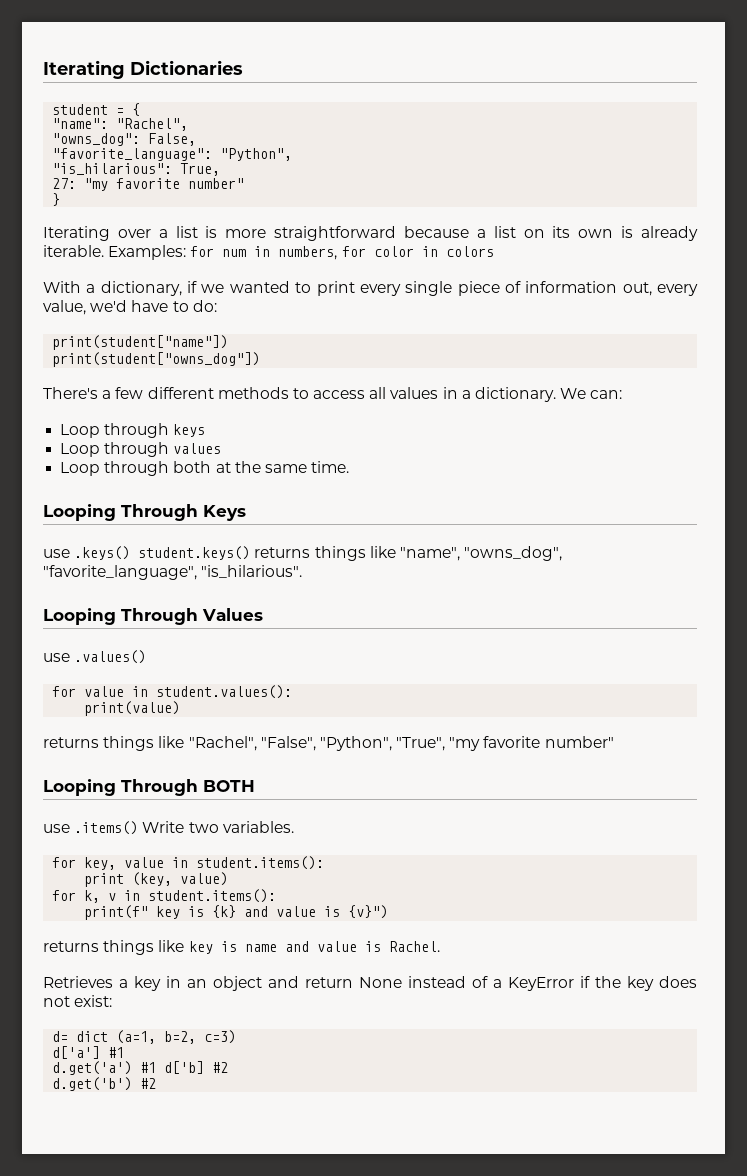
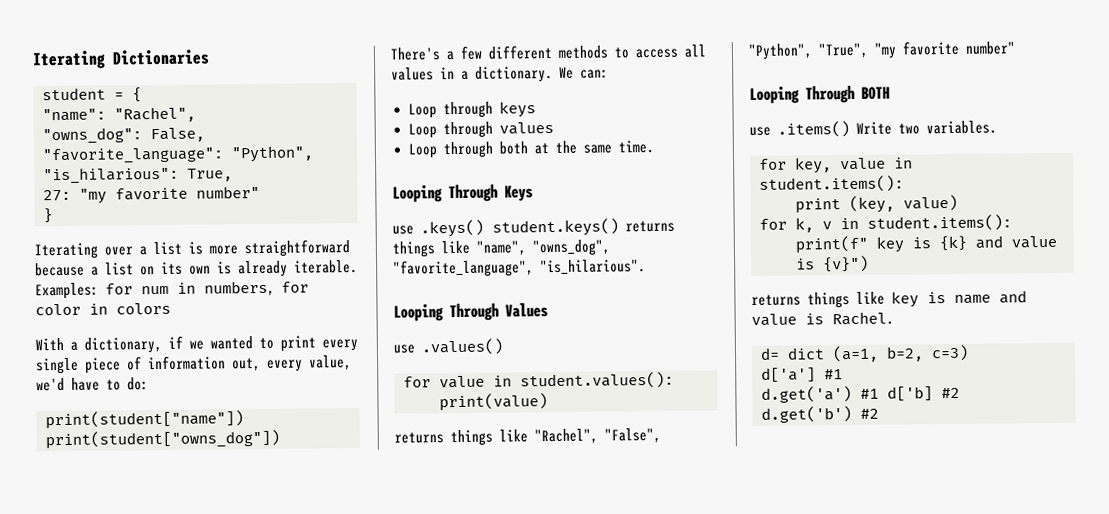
- Retrieves a key in an object and return None instead of a KeyError if the key does not exist:

